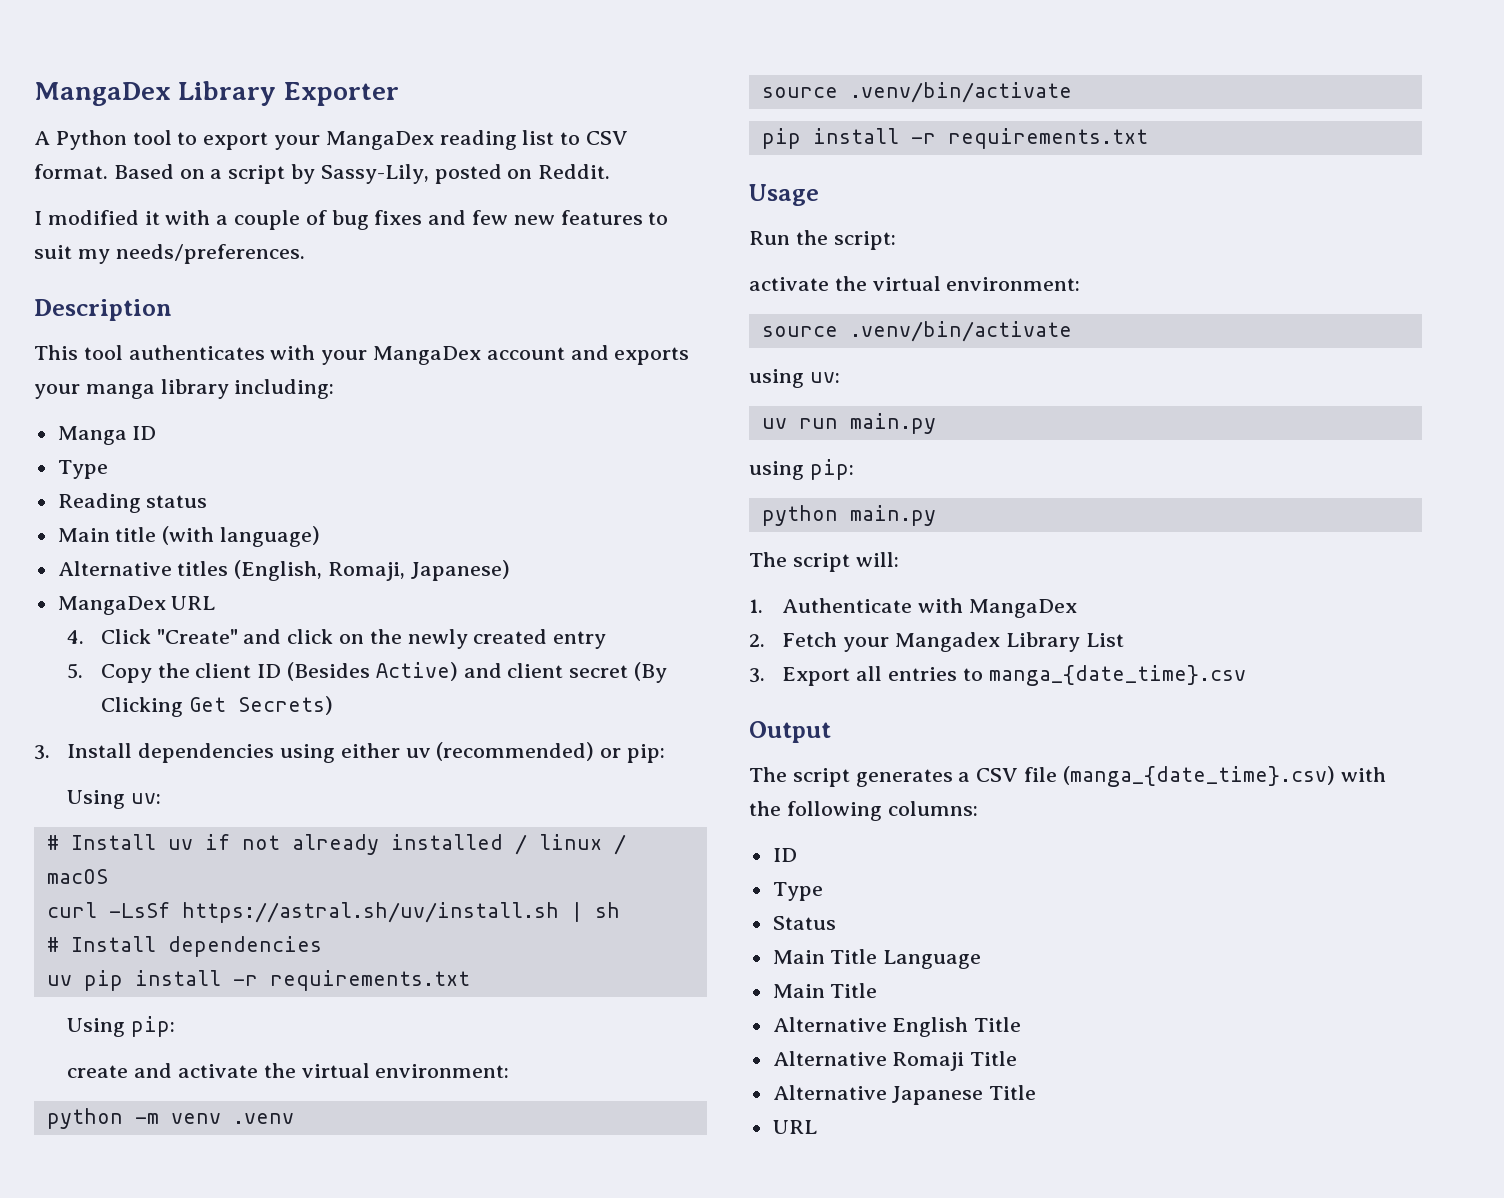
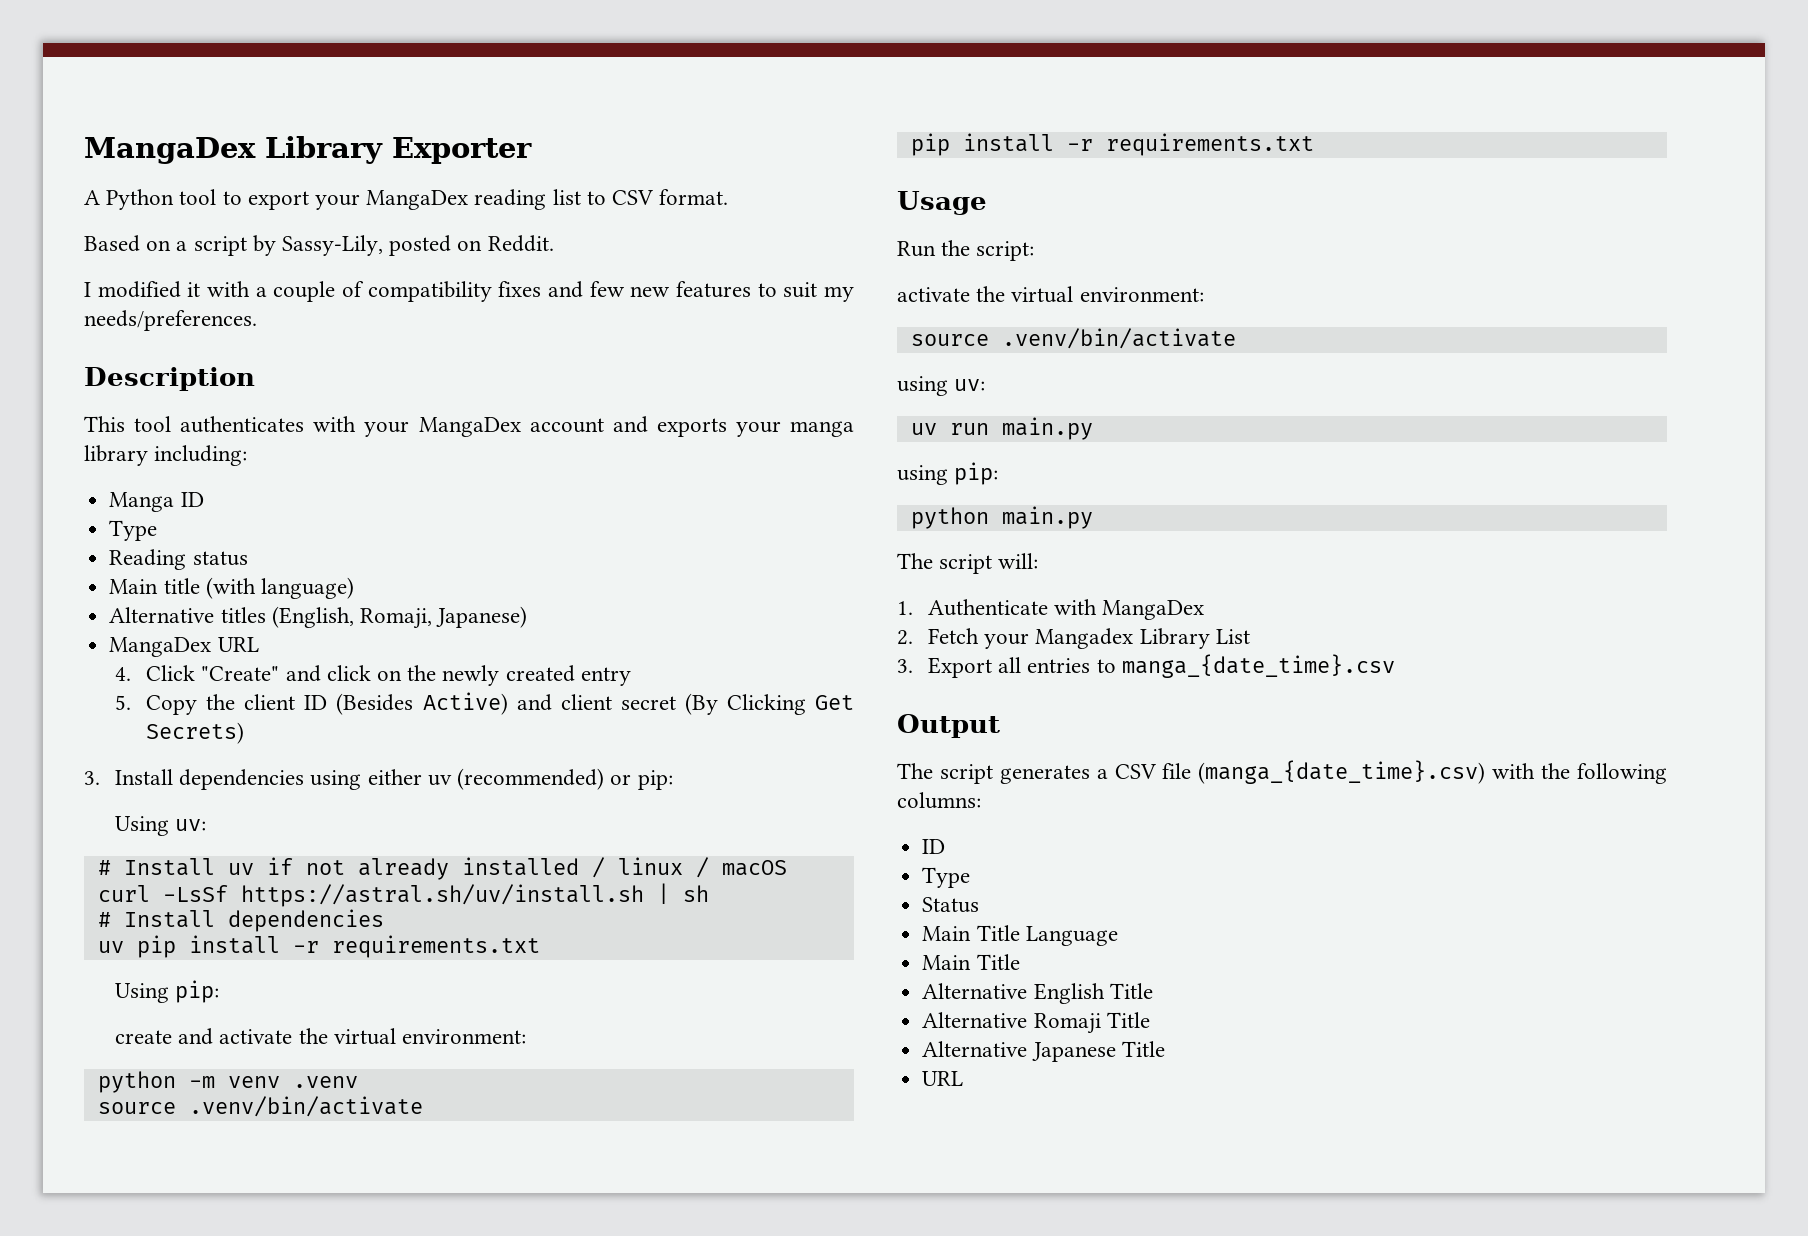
- A Python tool to export your MangaDex reading list to CSV format. Based on a script by Sassy-Lily, posted on Reddit.
+ A Python tool to export your MangaDex reading list to CSV format.
+ Based on a script by Sassy-Lily, posted on Reddit.
- I modified it with a couple of bug fixes and few new features to suit my needs/preferences.
+ I modified it with a couple of compatibility fixes and few new features to suit my needs/preferences.

